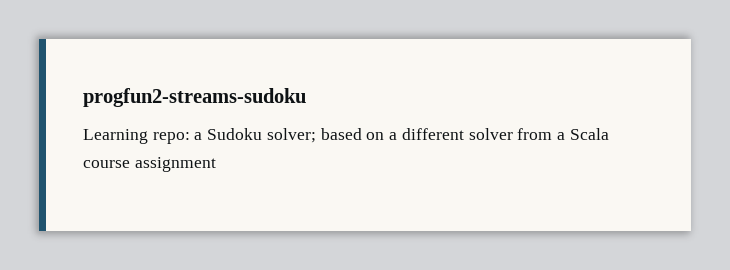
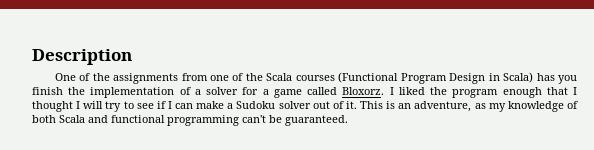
- progfun2-streams-sudoku
- Learning repo: a Sudoku solver; based on a different solver from a Scala course assignment
+ Description
+ One of the assignments from one of the Scala courses (Functional Program Design in Scala) has you finish the implementation of a solver for a game called Bloxorz. I liked the program enough that I thought I will try to see if I can make a Sudoku solver out of it. This is an adventure, as my knowledge of both Scala and functional programming can't be guaranteed.

